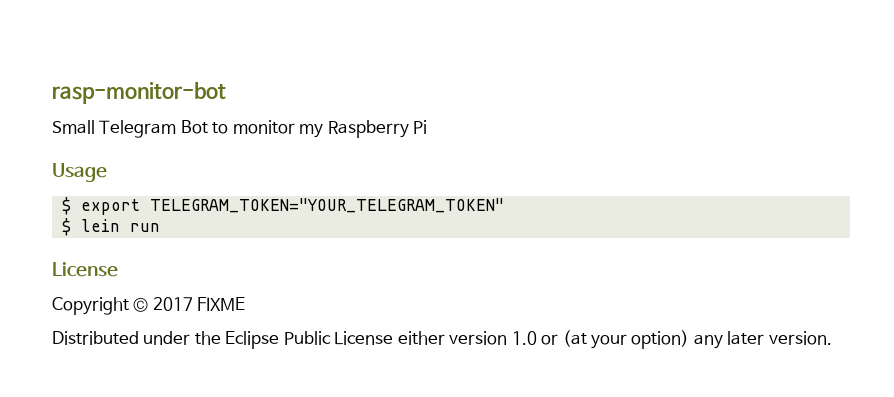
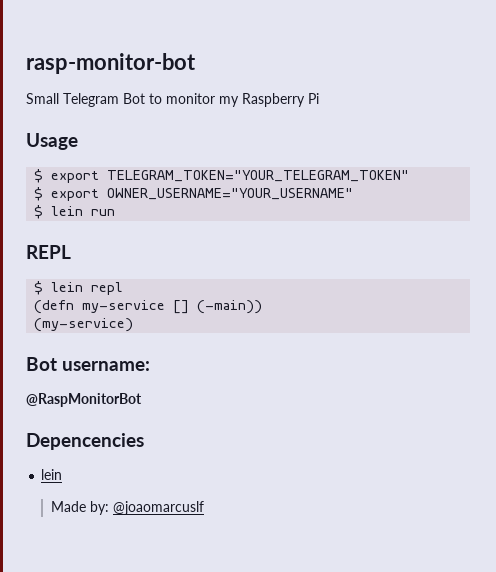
+ $ export OWNER_USERNAME="YOUR_USERNAME"
  $ lein run
- License
- Copyright © 2017 FIXME
- Distributed under the Eclipse Public License either version 1.0 or (at your option) any later version.
+ REPL
+ $ lein repl
+ (defn my-service [] (-main))
+ (my-service)
+ Bot username:
+ @RaspMonitorBot
+ Depencencies
+ lein
+ Made by: @joaomarcuslf

